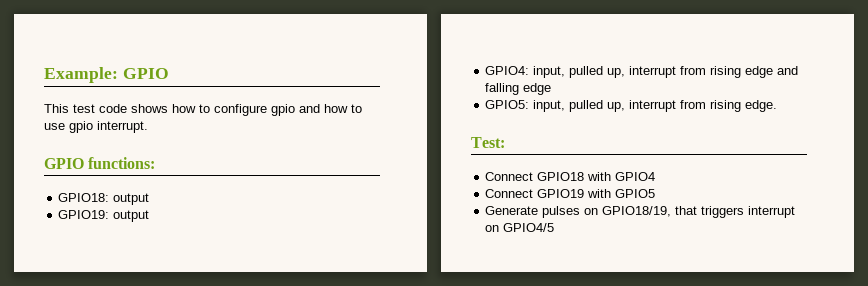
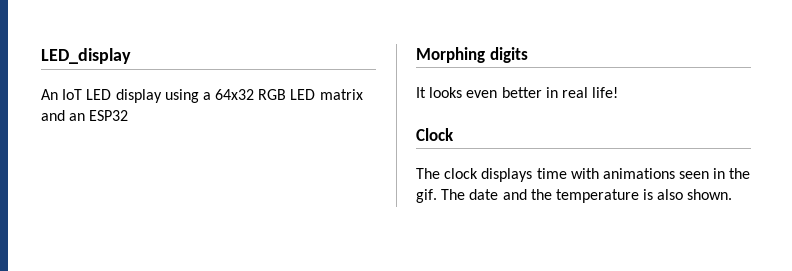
- Example: GPIO
- This test code shows how to configure gpio and how to use gpio interrupt.
- GPIO functions:
- GPIO18: output
- GPIO19: output
- GPIO4: input, pulled up, interrupt from rising edge and falling edge
- GPIO5: input, pulled up, interrupt from rising edge.
- Test:
- Connect GPIO18 with GPIO4
- Connect GPIO19 with GPIO5
- Generate pulses on GPIO18/19, that triggers interrupt on GPIO4/5
+ LED_display
+ An IoT LED display using a 64x32 RGB LED matrix and an ESP32
+ Morphing digits
+ It looks even better in real life!
+ Clock
+ The clock displays time with animations seen in the gif. The date and the temperature is also shown.

